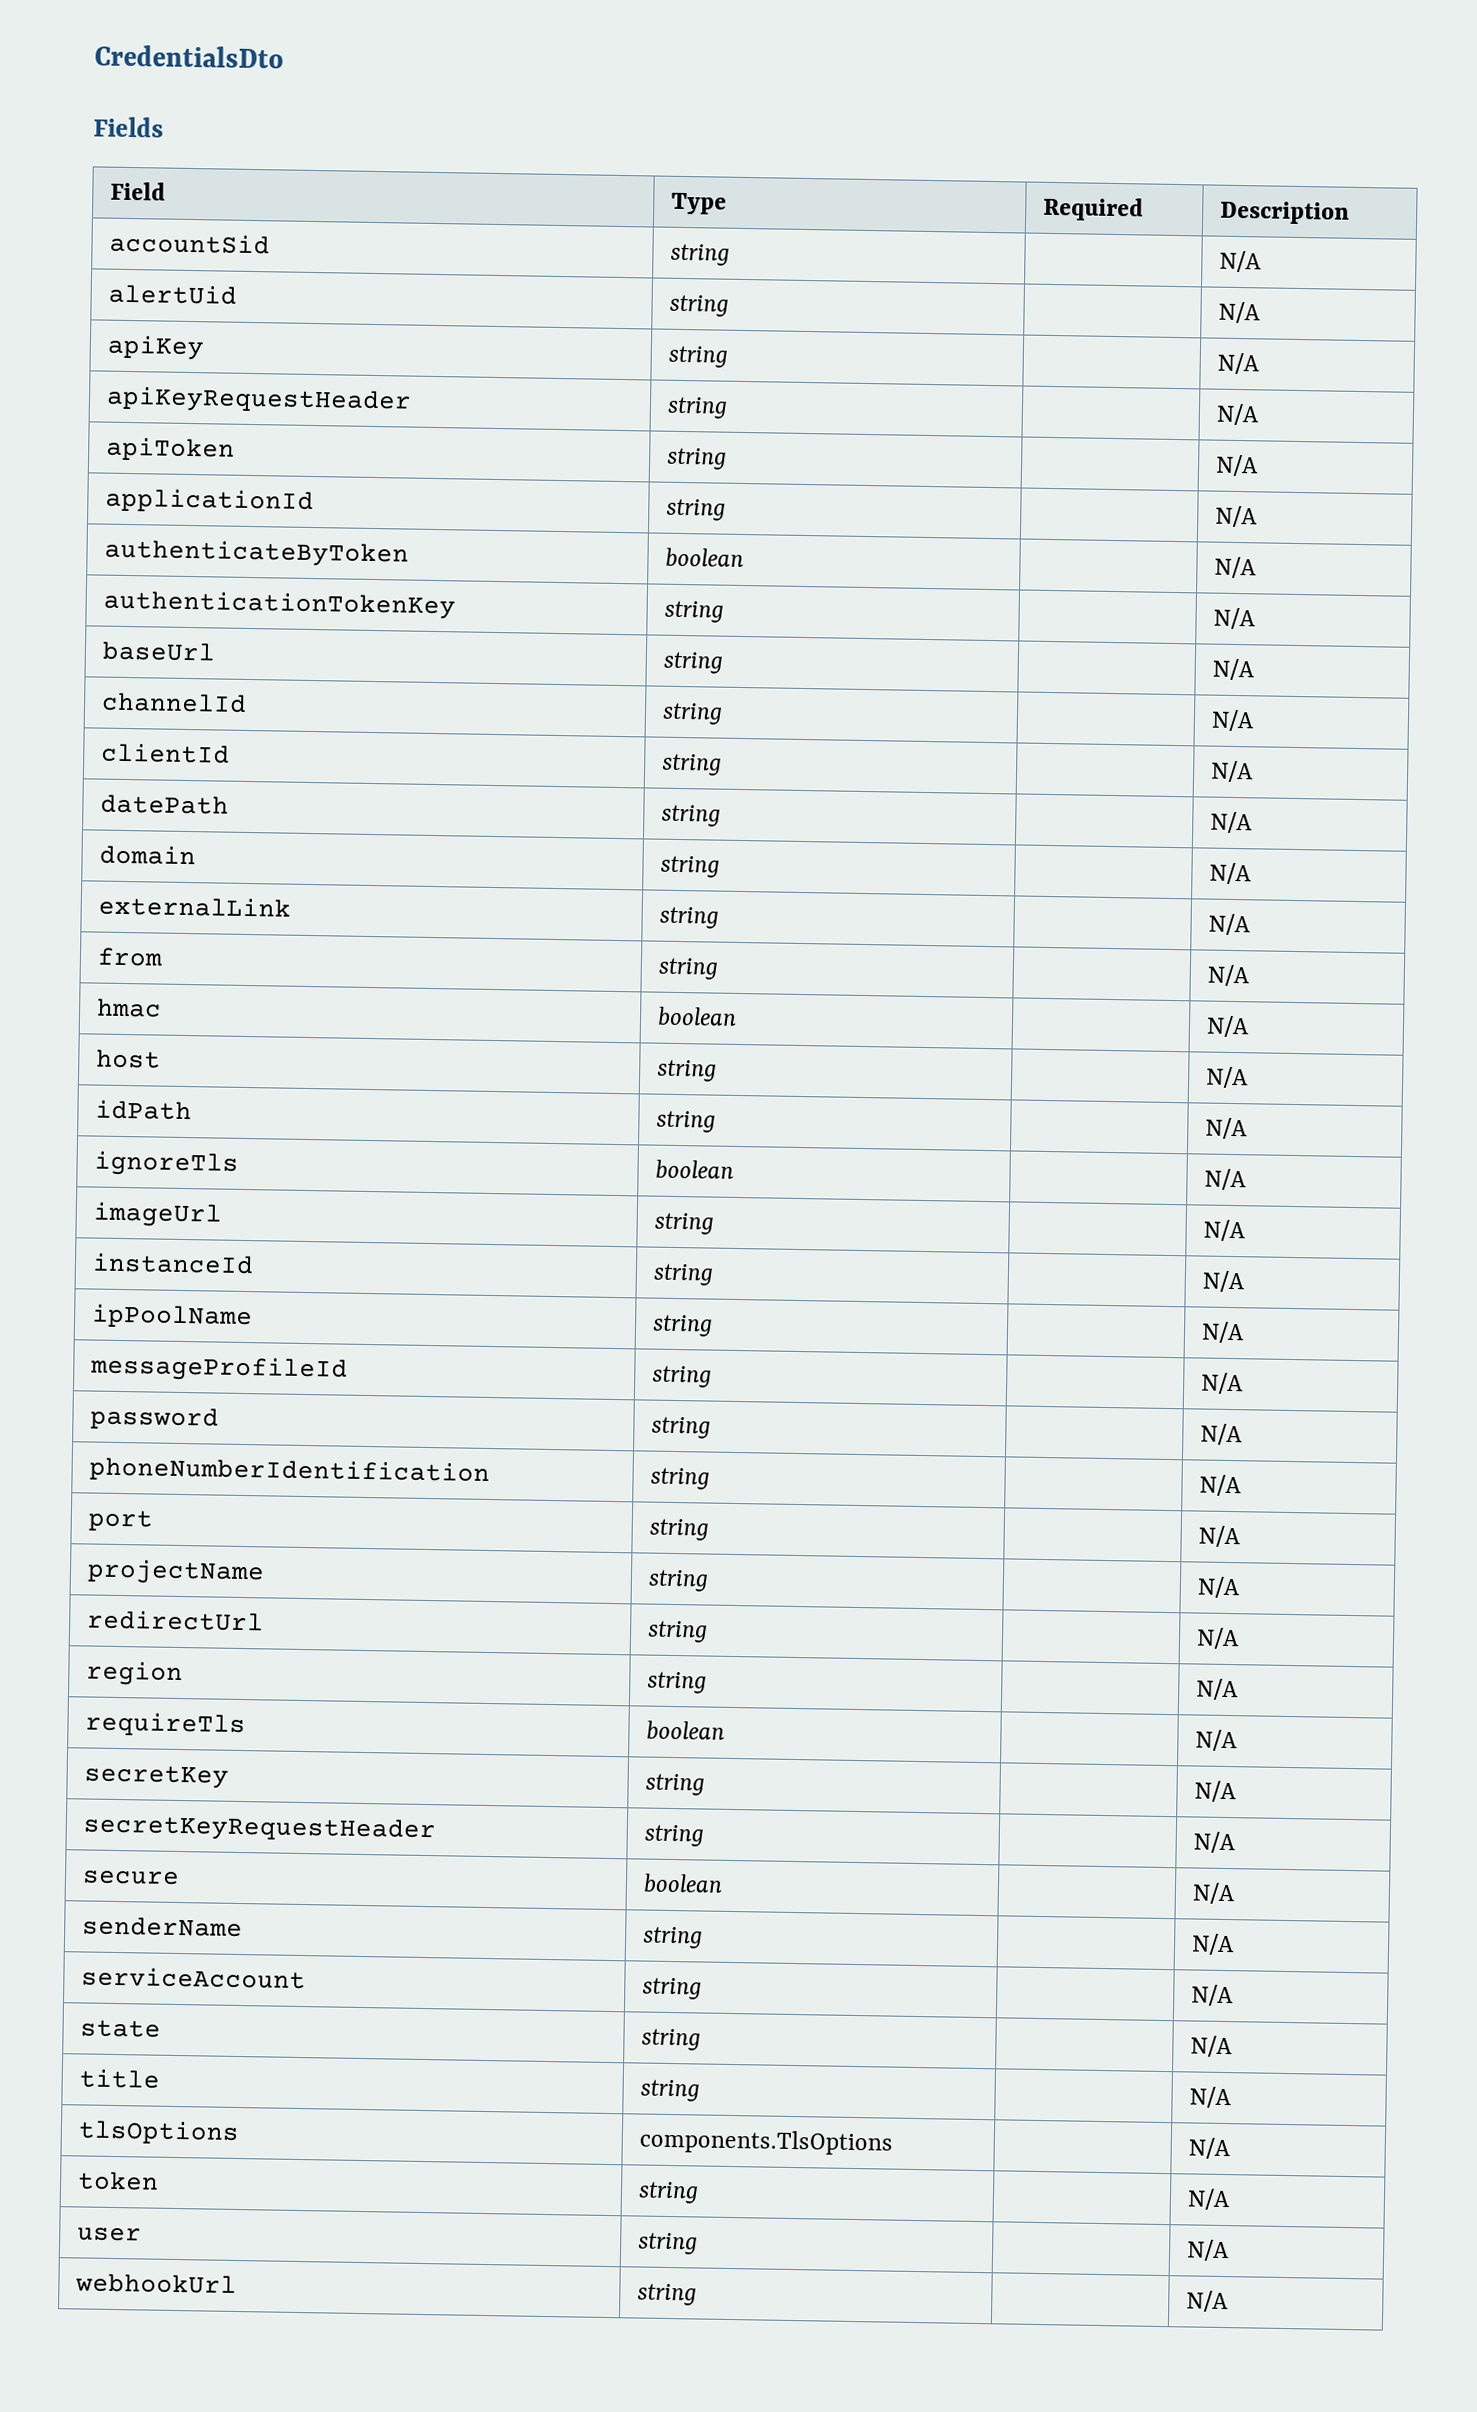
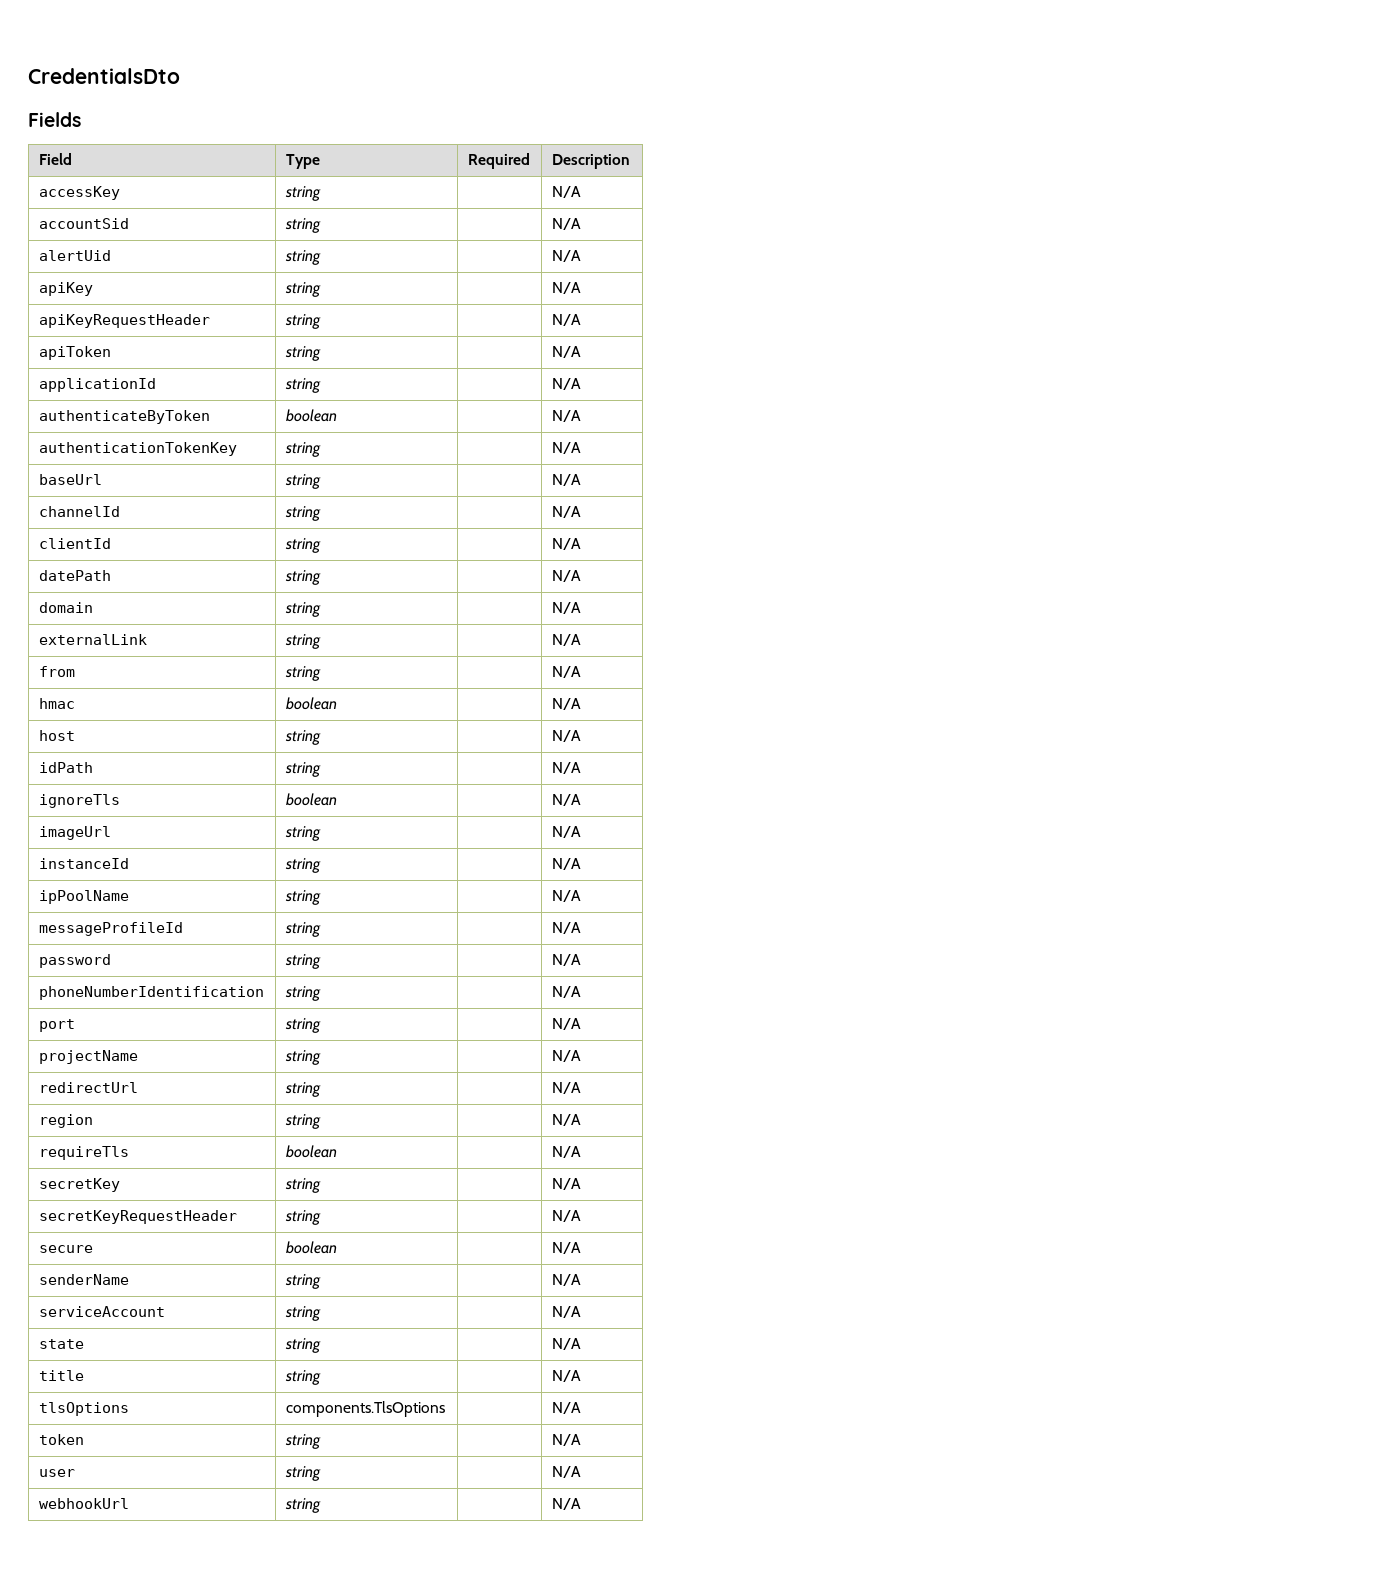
+ accessKey | string | | N/A

